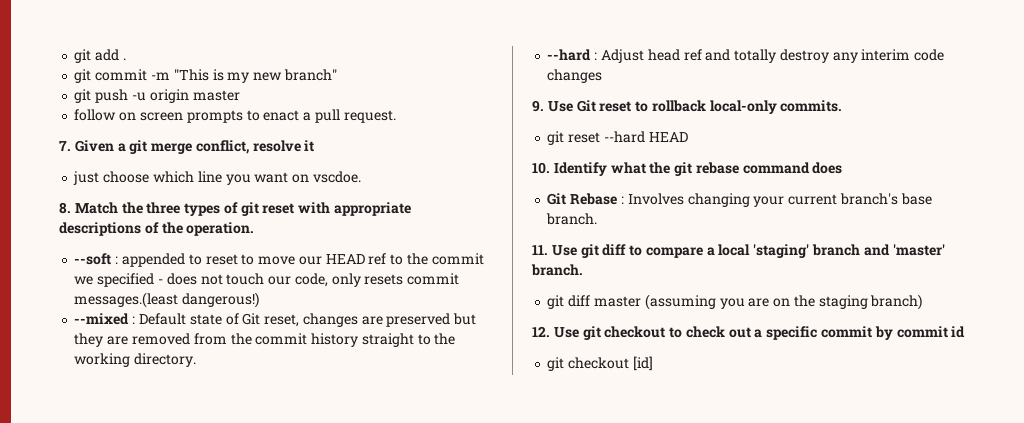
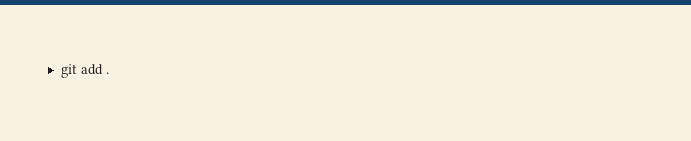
- git commit -m "This is my new branch"
- git push -u origin master
- follow on screen prompts to enact a pull request.
- 7. Given a git merge conflict, resolve it
- just choose which line you want on vscdoe.
- 8. Match the three types of git reset with appropriate descriptions of the operation.
- --soft : appended to reset to move our HEAD ref to the commit we specified - does not touch our code, only resets commit messages.(least dangerous!)
- --mixed : Default state of Git reset, changes are preserved but they are removed from the commit history straight to the working directory.
- --hard : Adjust head ref and totally destroy any interim code changes
- 9. Use Git reset to rollback local-only commits.
- git reset --hard HEAD
- 10. Identify what the git rebase command does
- Git Rebase : Involves changing your current branch's base branch.
- 11. Use git diff to compare a local 'staging' branch and 'master' branch.
- git diff master (assuming you are on the staging branch)
- 12. Use git checkout to check out a specific commit by commit id
- git checkout [id]

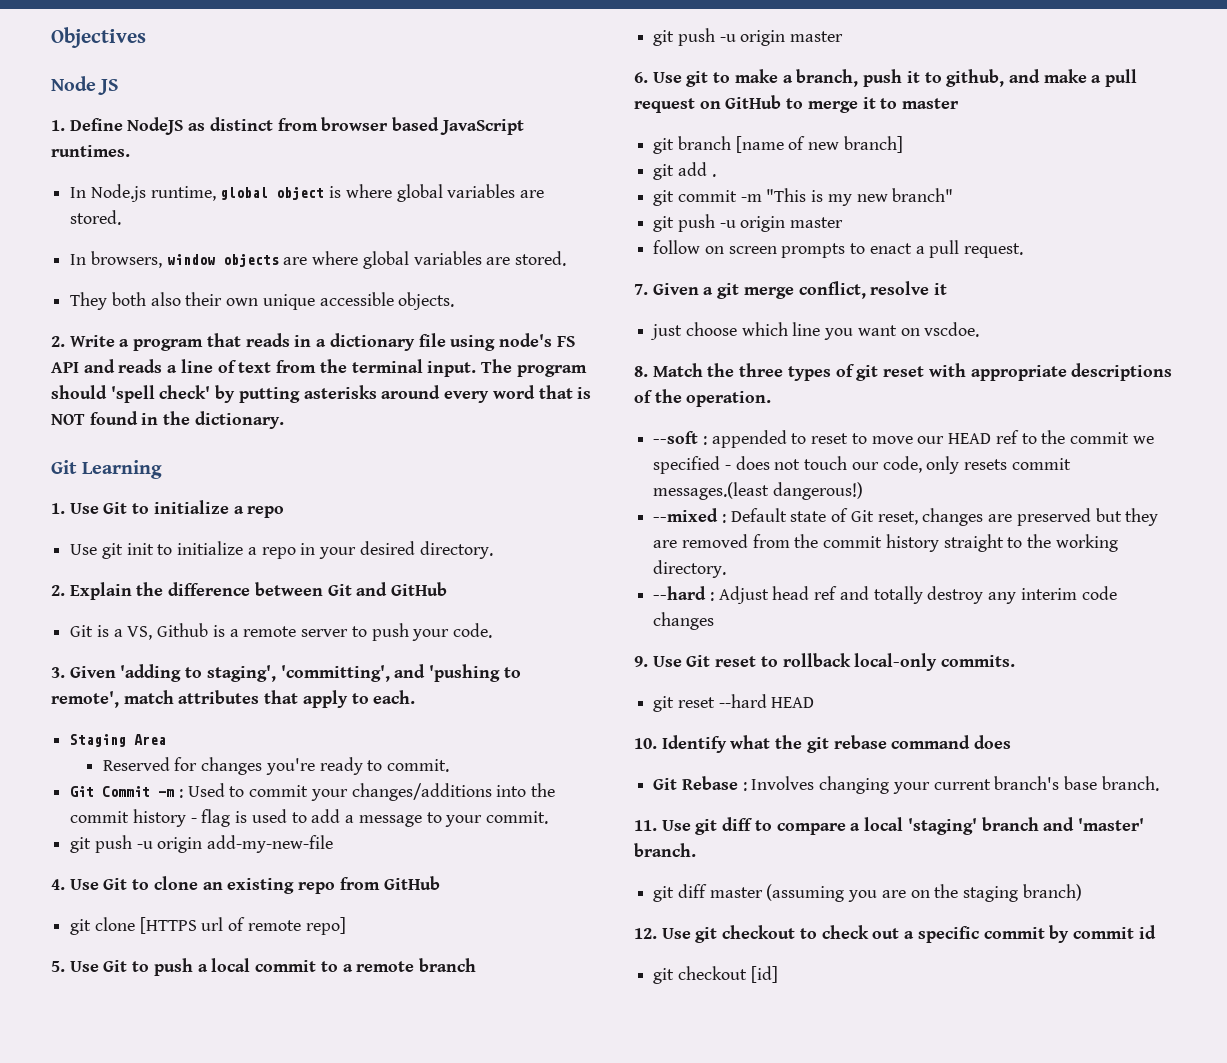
+ Objectives
+ Node JS
+ 1. Define NodeJS as distinct from browser based JavaScript runtimes.
+ In Node.js runtime, global object is where global variables are stored.
+ In browsers, window objects are where global variables are stored.
+ They both also their own unique accessible objects.
+ 2. Write a program that reads in a dictionary file using node's FS API and reads a line of text from the terminal input. The program should 'spell check' by putting asterisks around every word that is NOT found in the dictionary.
+ Git Learning
+ 1. Use Git to initialize a repo
+ Use git init to initialize a repo in your desired directory.
+ 2. Explain the difference between Git and GitHub
+ Git is a VS, Github is a remote server to push your code.
+ 3. Given 'adding to staging', 'committing', and 'pushing to remote', match attributes that apply to each.
+ Staging Area
+ Reserved for changes you're ready to commit.
+ Git Commit -m : Used to commit your changes/additions into the commit history - flag is used to add a message to your commit.
+ git push -u origin add-my-new-file
+ 4. Use Git to clone an existing repo from GitHub
+ git clone [HTTPS url of remote repo]
+ 5. Use Git to push a local commit to a remote branch
+ git push -u origin master
+ 6. Use git to make a branch, push it to github, and make a pull request on GitHub to merge it to master
+ git branch [name of new branch]
  git add .
+ git commit -m "This is my new branch"
+ git push -u origin master
+ follow on screen prompts to enact a pull request.
+ 7. Given a git merge conflict, resolve it
+ just choose which line you want on vscdoe.
+ 8. Match the three types of git reset with appropriate descriptions of the operation.
+ --soft : appended to reset to move our HEAD ref to the commit we specified - does not touch our code, only resets commit messages.(least dangerous!)
+ --mixed : Default state of Git reset, changes are preserved but they are removed from the commit history straight to the working directory.
+ --hard : Adjust head ref and totally destroy any interim code changes
+ 9. Use Git reset to rollback local-only commits.
+ git reset --hard HEAD
+ 10. Identify what the git rebase command does
+ Git Rebase : Involves changing your current branch's base branch.
+ 11. Use git diff to compare a local 'staging' branch and 'master' branch.
+ git diff master (assuming you are on the staging branch)
+ 12. Use git checkout to check out a specific commit by commit id
+ git checkout [id]

